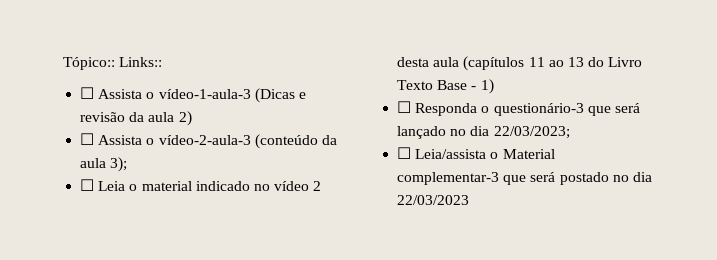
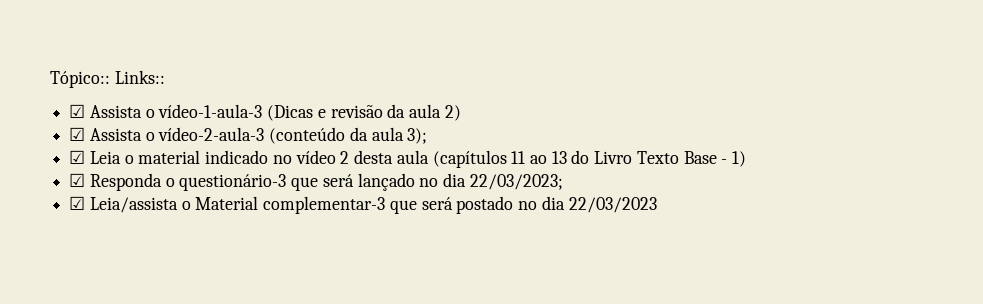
- ☐ Assista o vídeo-1-aula-3 (Dicas e revisão da aula 2)
+ ☑ Assista o vídeo-1-aula-3 (Dicas e revisão da aula 2)
- ☐ Assista o vídeo-2-aula-3 (conteúdo da aula 3);
+ ☑ Assista o vídeo-2-aula-3 (conteúdo da aula 3);
- ☐ Leia o material indicado no vídeo 2 desta aula (capítulos 11 ao 13 do Livro Texto Base - 1)
+ ☑ Leia o material indicado no vídeo 2 desta aula (capítulos 11 ao 13 do Livro Texto Base - 1)
- ☐ Responda o questionário-3 que será lançado no dia 22/03/2023;
+ ☑ Responda o questionário-3 que será lançado no dia 22/03/2023;
- ☐ Leia/assista o Material complementar-3 que será postado no dia 22/03/2023
+ ☑ Leia/assista o Material complementar-3 que será postado no dia 22/03/2023

